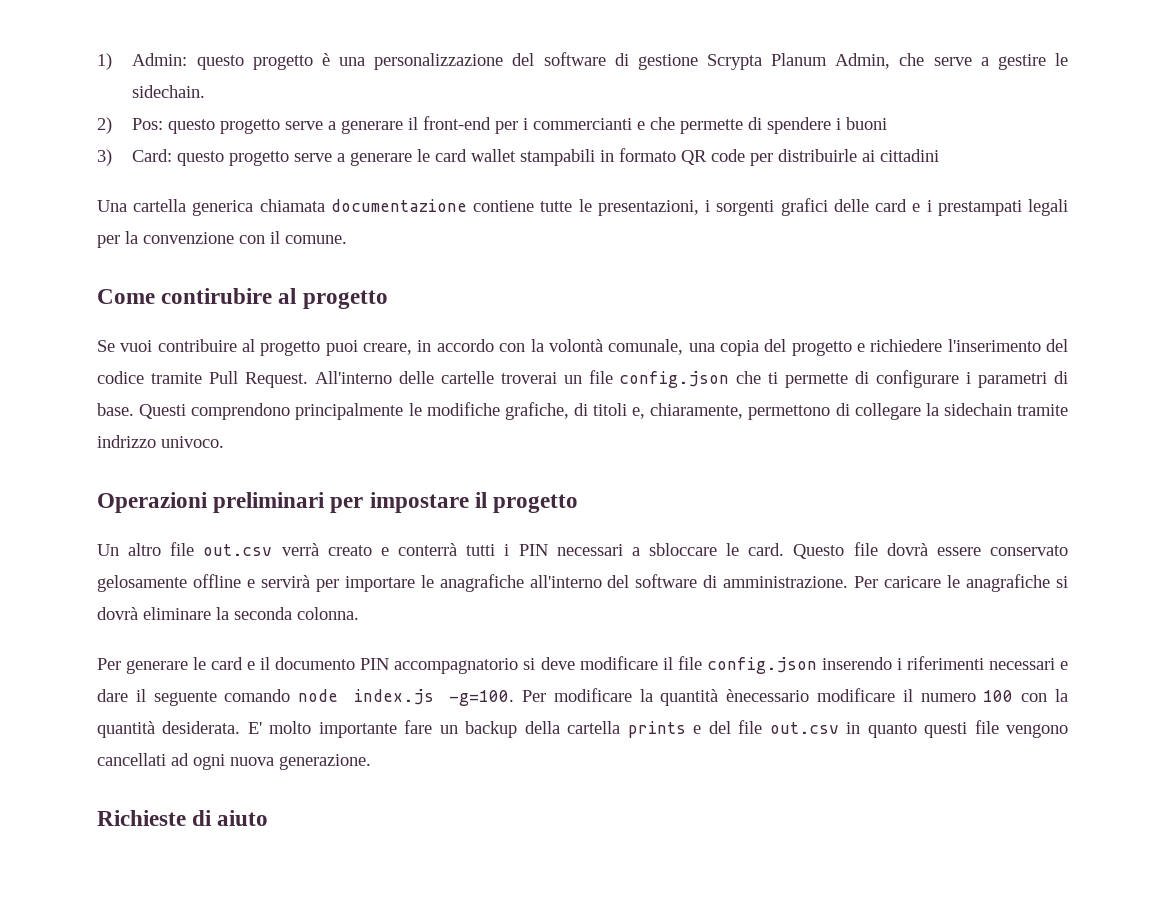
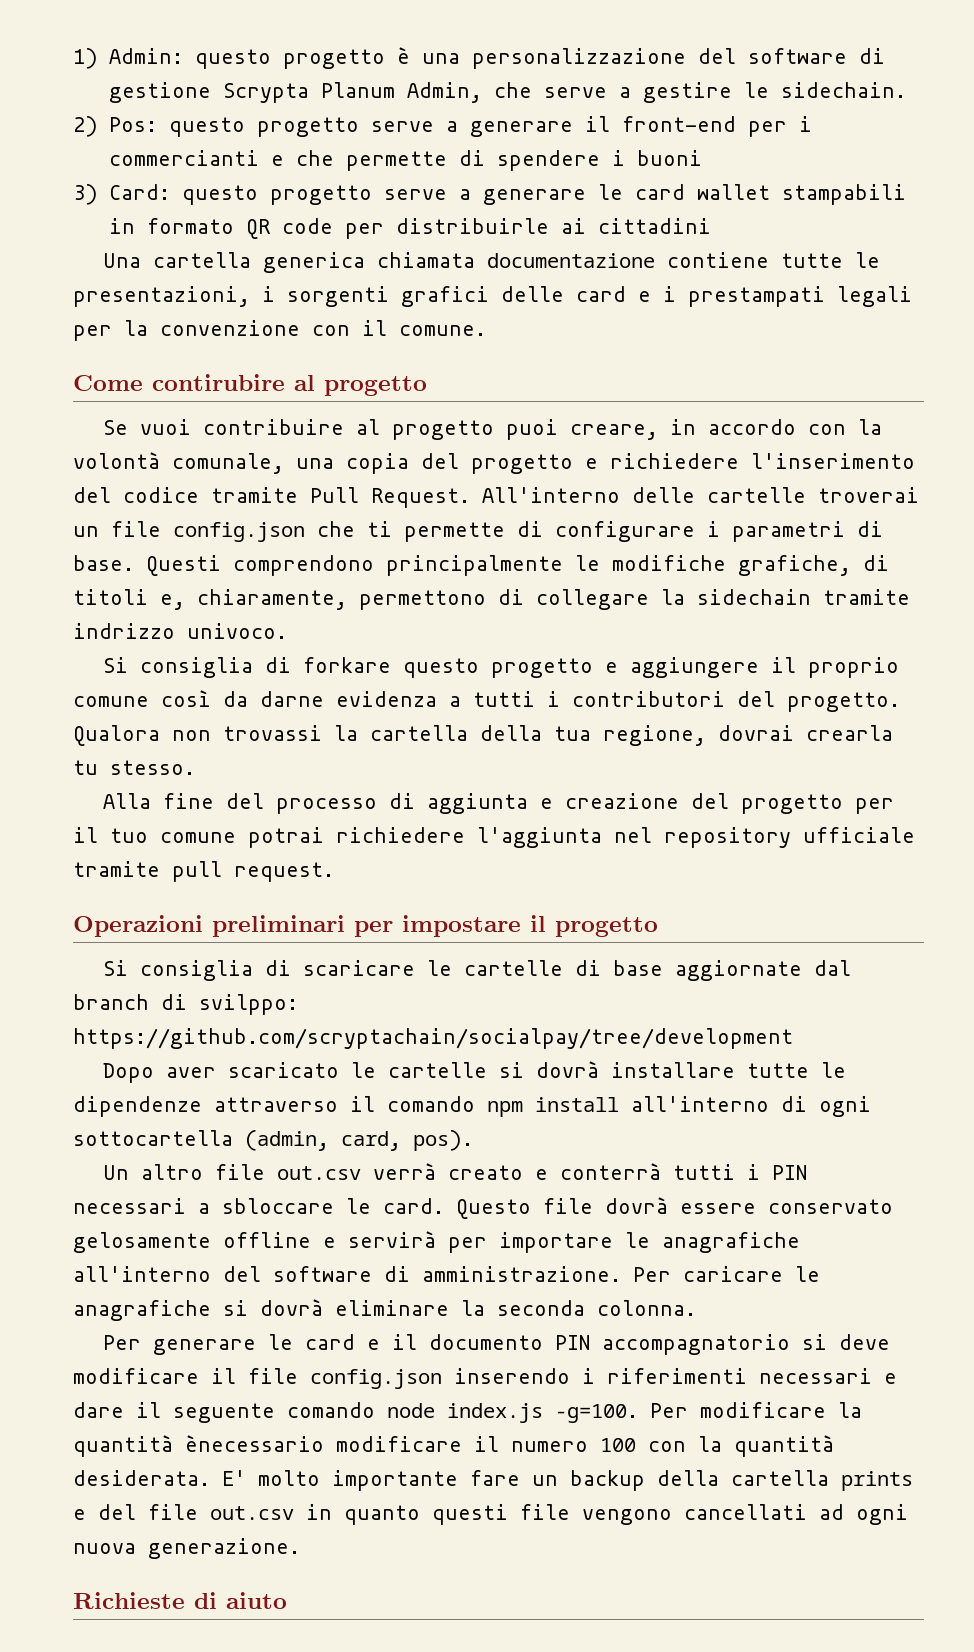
+ Si consiglia di forkare questo progetto e aggiungere il proprio comune così da darne evidenza a tutti i contributori del progetto. Qualora non trovassi la cartella della tua regione, dovrai crearla tu stesso.
+ Alla fine del processo di aggiunta e creazione del progetto per il tuo comune potrai richiedere l'aggiunta nel repository ufficiale tramite pull request.
+ Si consiglia di scaricare le cartelle di base aggiornate dal branch di svilppo: https://github.com/scryptachain/socialpay/tree/development
+ Dopo aver scaricato le cartelle si dovrà installare tutte le dipendenze attraverso il comando npm install all'interno di ogni sottocartella (admin, card, pos).

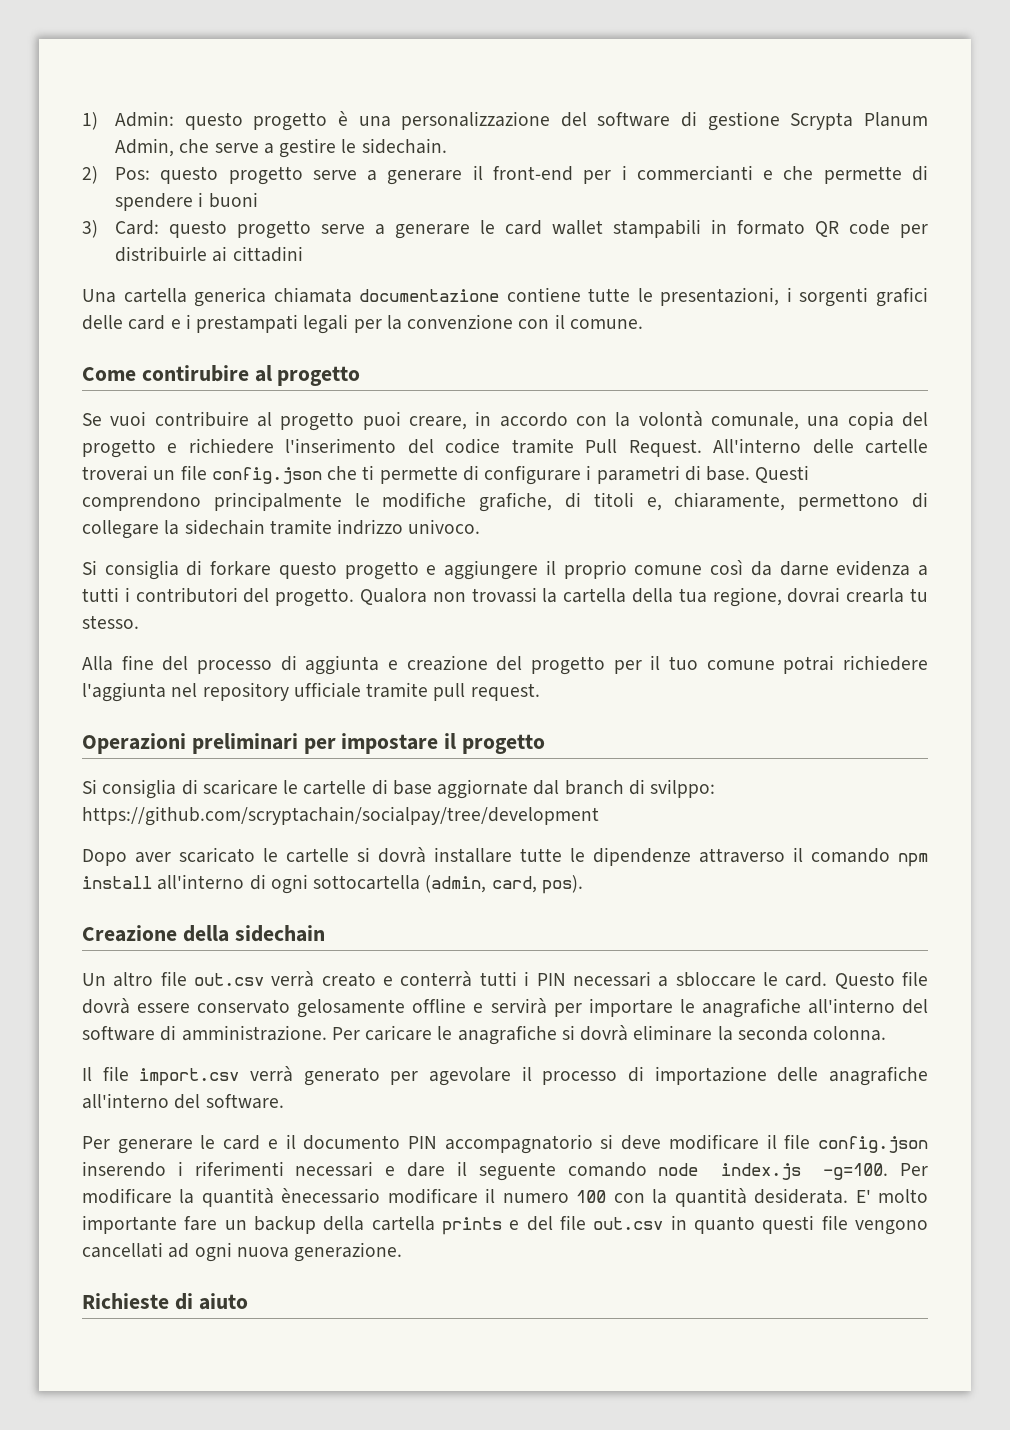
+ Creazione della sidechain
+ Il file import.csv verrà generato per agevolare il processo di importazione delle anagrafiche all'interno del software.

